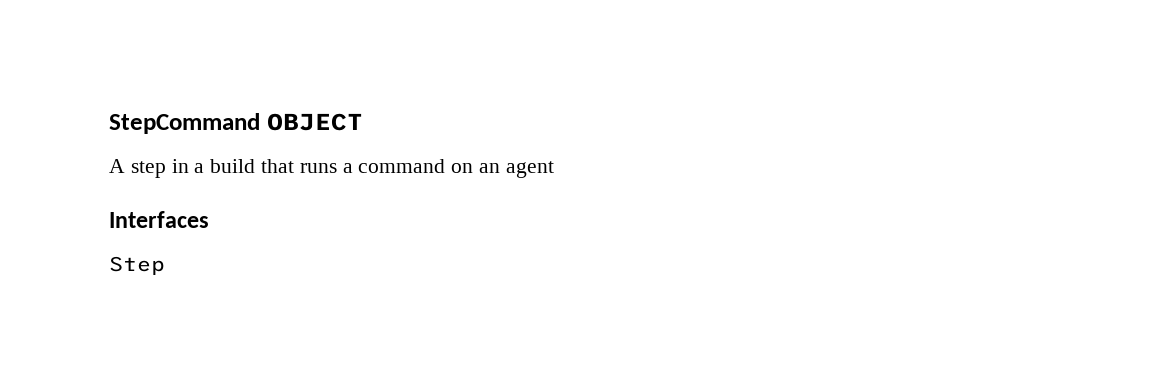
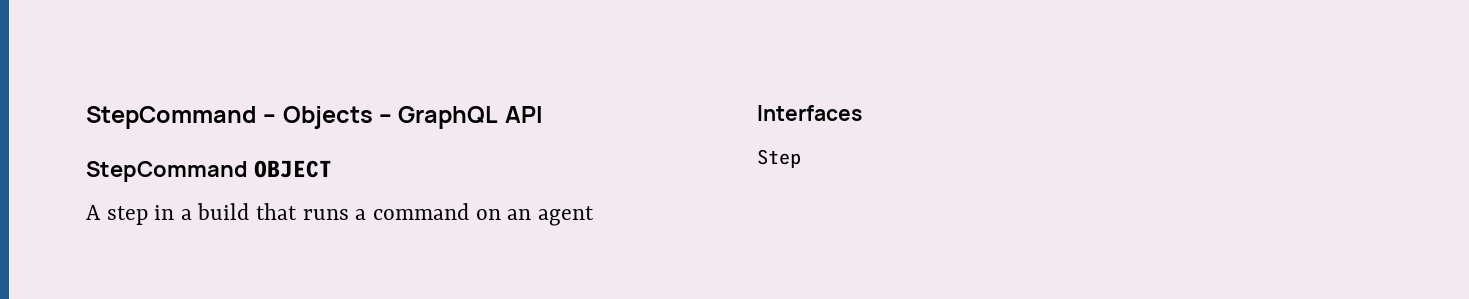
+ StepCommand – Objects – GraphQL API

